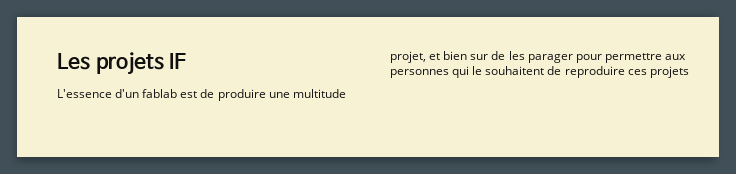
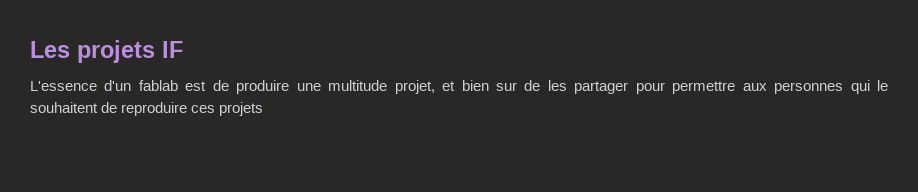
- L'essence d'un fablab est de produire une multitude projet, et bien sur de les parager pour permettre aux personnes qui le souhaitent de reproduire ces projets
+ L'essence d'un fablab est de produire une multitude projet, et bien sur de les partager pour permettre aux personnes qui le souhaitent de reproduire ces projets

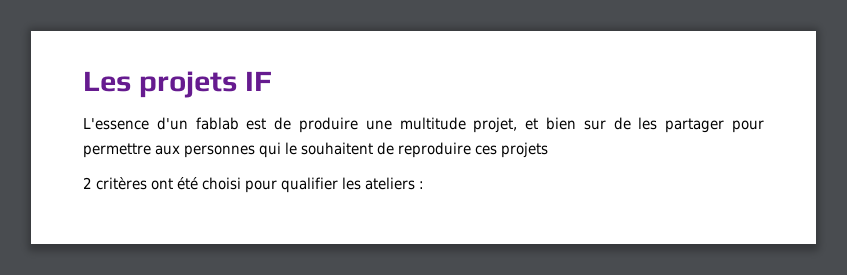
+ 2 critères ont été choisi pour qualifier les ateliers :

